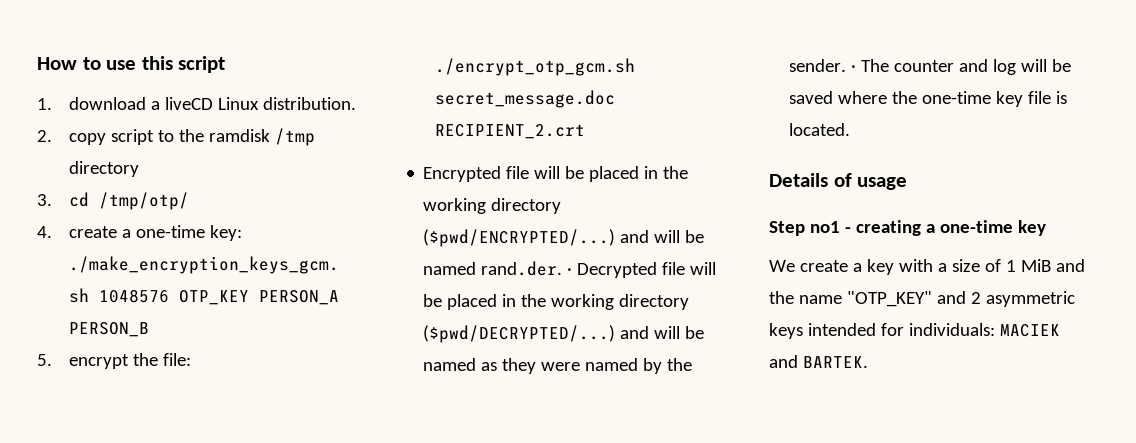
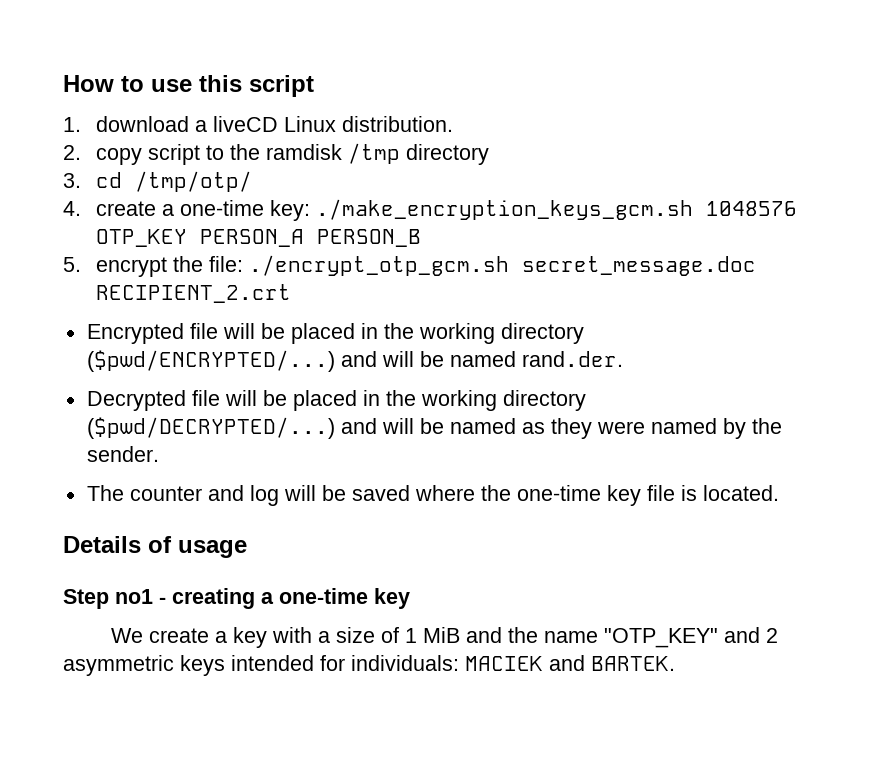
- Encrypted file will be placed in the working directory ($pwd/ENCRYPTED/...) and will be named rand.der. · Decrypted file will be placed in the working directory ($pwd/DECRYPTED/...) and will be named as they were named by the sender. · The counter and log will be saved where the one-time key file is located.
+ Encrypted file will be placed in the working directory ($pwd/ENCRYPTED/...) and will be named rand.der.
+ Decrypted file will be placed in the working directory ($pwd/DECRYPTED/...) and will be named as they were named by the sender.
+ The counter and log will be saved where the one-time key file is located.

